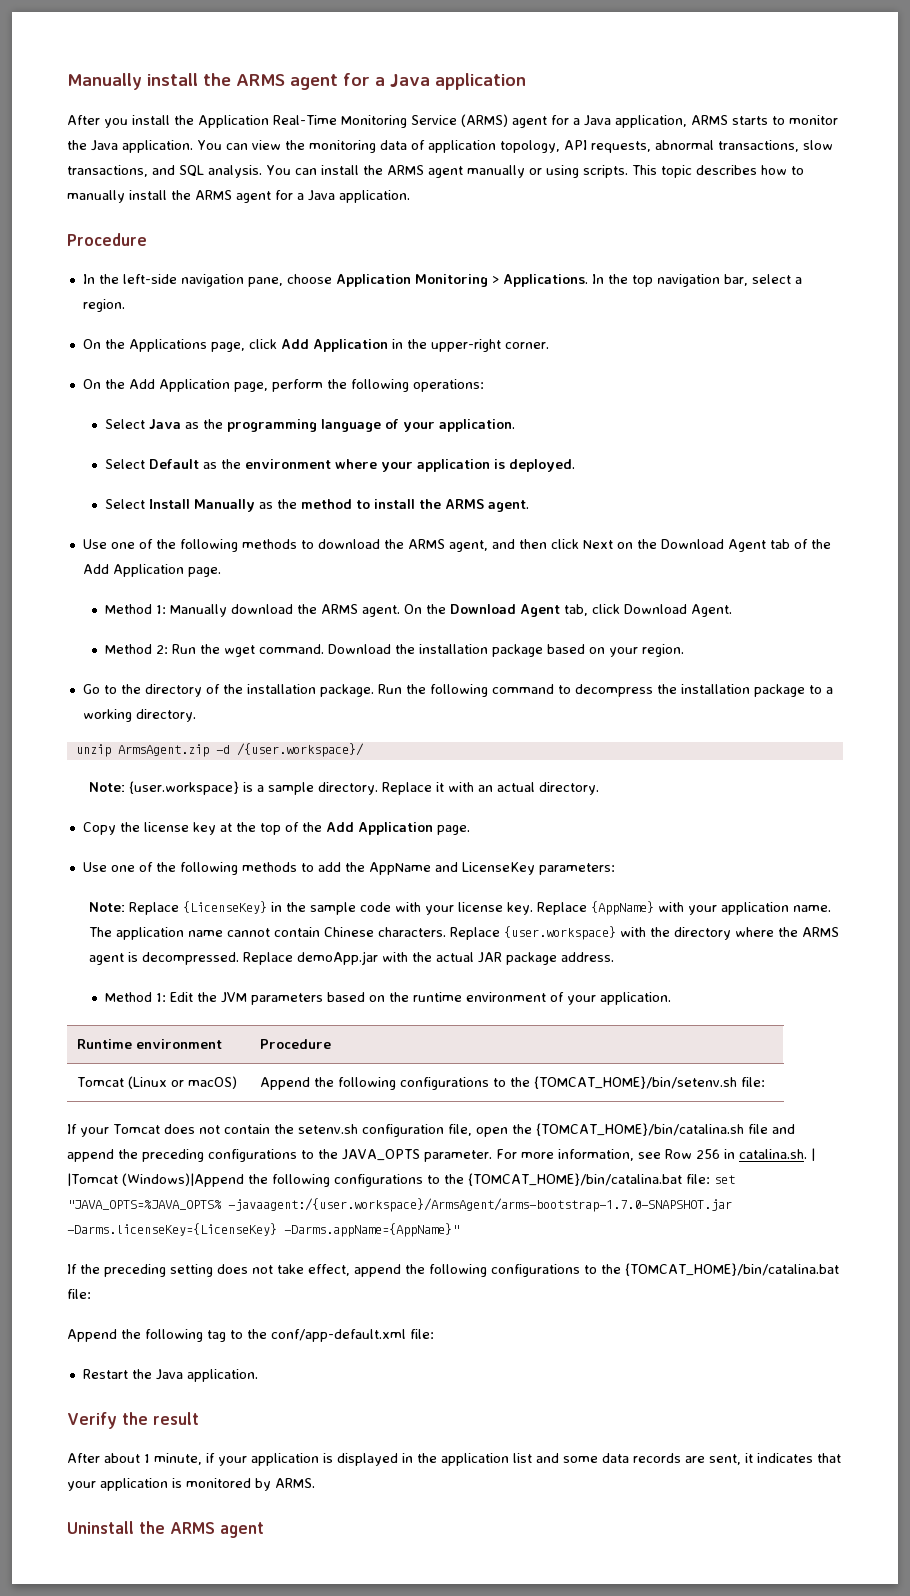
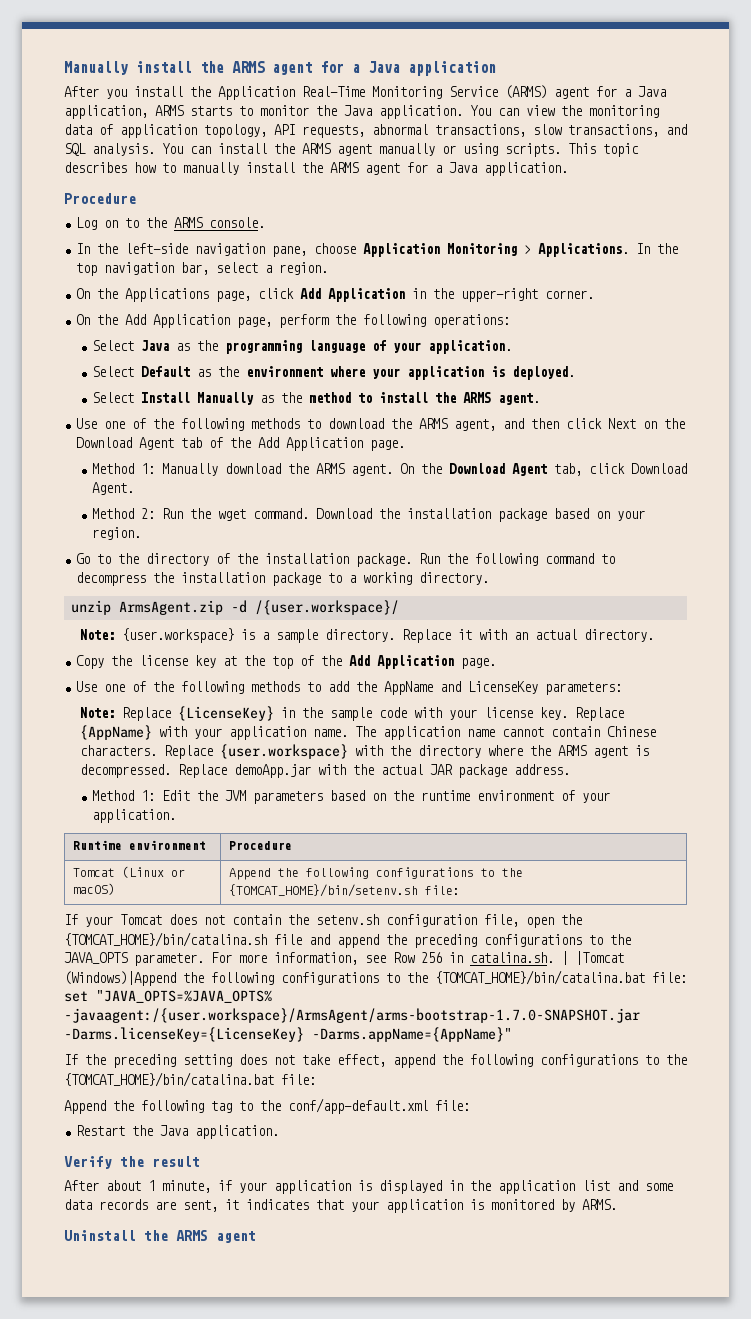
+ Log on to the ARMS console.

